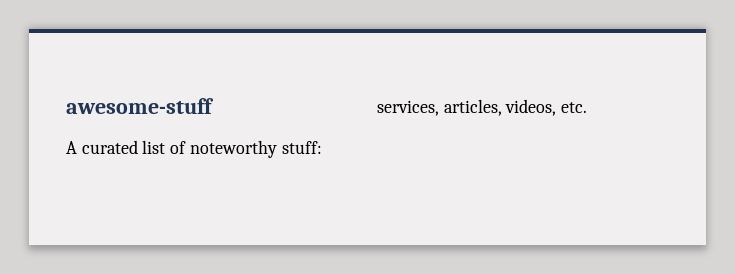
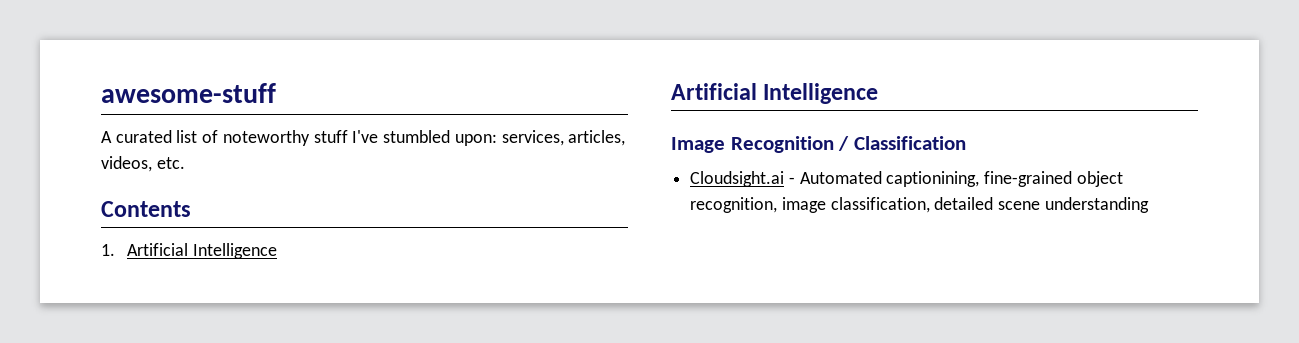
- A curated list of noteworthy stuff: services, articles, videos, etc.
+ A curated list of noteworthy stuff I've stumbled upon: services, articles, videos, etc.
+ Contents
+ 1. Artificial Intelligence
+ Artificial Intelligence
+ Image Recognition / Classification
+ Cloudsight.ai - Automated captionining, fine-grained object recognition, image classification, detailed scene understanding

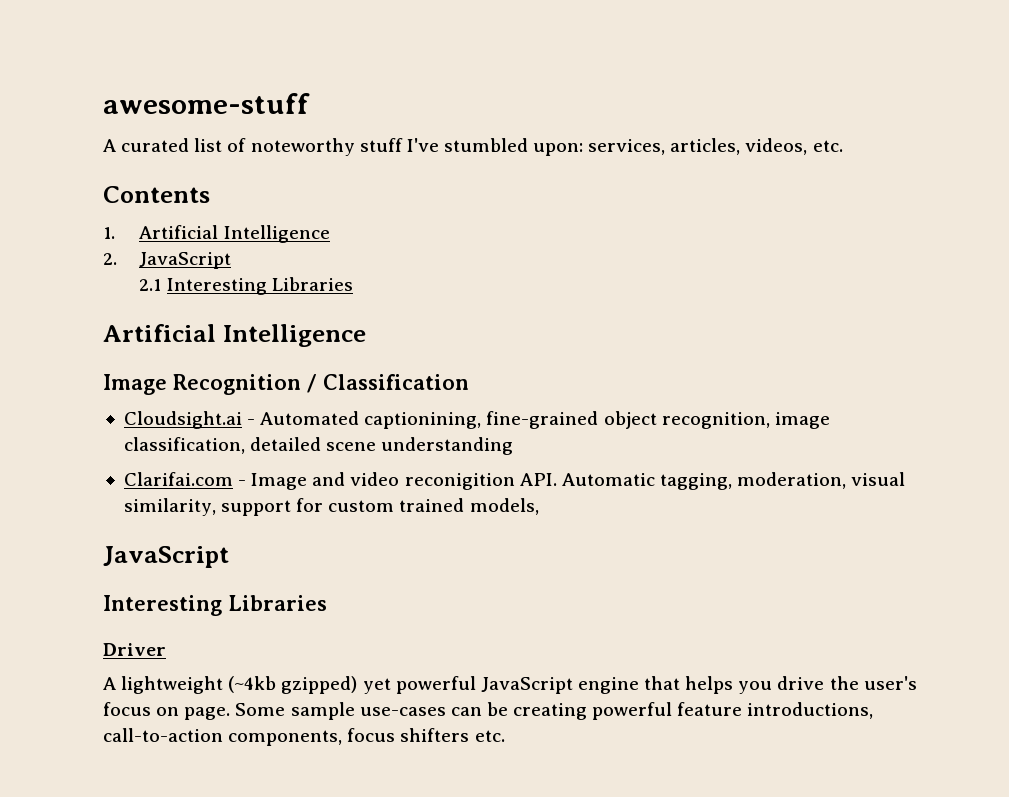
+ 2. JavaScript
+ 2.1 Interesting Libraries
+ Clarifai.com - Image and video reconigition API. Automatic tagging, moderation, visual similarity, support for custom trained models,
+ JavaScript
+ Interesting Libraries
+ Driver
+ A lightweight (~4kb gzipped) yet powerful JavaScript engine that helps you drive the user's focus on page. Some sample use-cases can be creating powerful feature introductions, call-to-action components, focus shifters etc.

